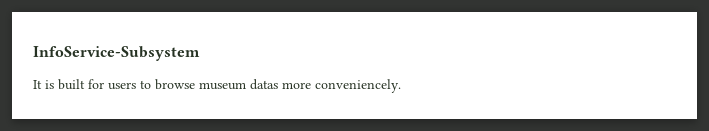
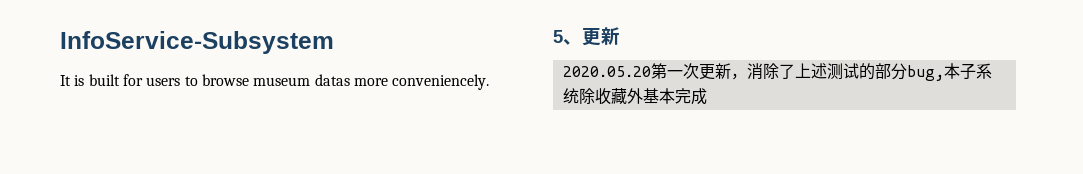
+ 5、更新
+ 2020.05.20第一次更新，消除了上述测试的部分bug,本子系统除收藏外基本完成

